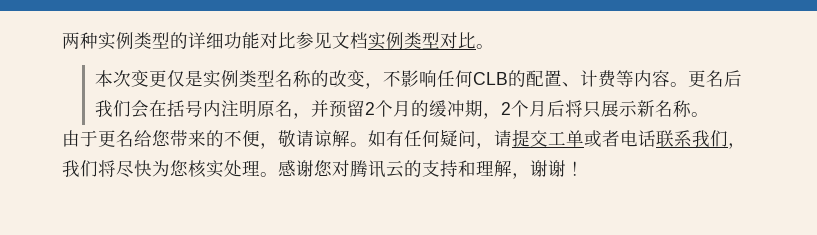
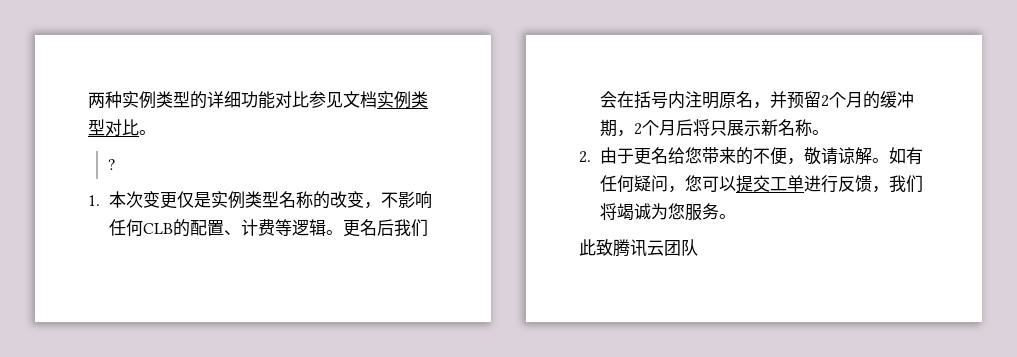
- 本次变更仅是实例类型名称的改变，不影响任何CLB的配置、计费等内容。
+ ?
+ 1.本次变更仅是实例类型名称的改变，不影响任何CLB的配置、计费等逻辑。
- 由于更名给您带来的不便，敬请谅解。
+ 2.由于更名给您带来的不便，敬请谅解。
- 如有任何疑问，请提交工单或者电话联系我们，我们将尽快为您核实处理。感谢您对腾讯云的支持和理解，谢谢！
+ 如有任何疑问，您可以提交工单进行反馈，我们将竭诚为您服务。
+ 此致腾讯云团队

